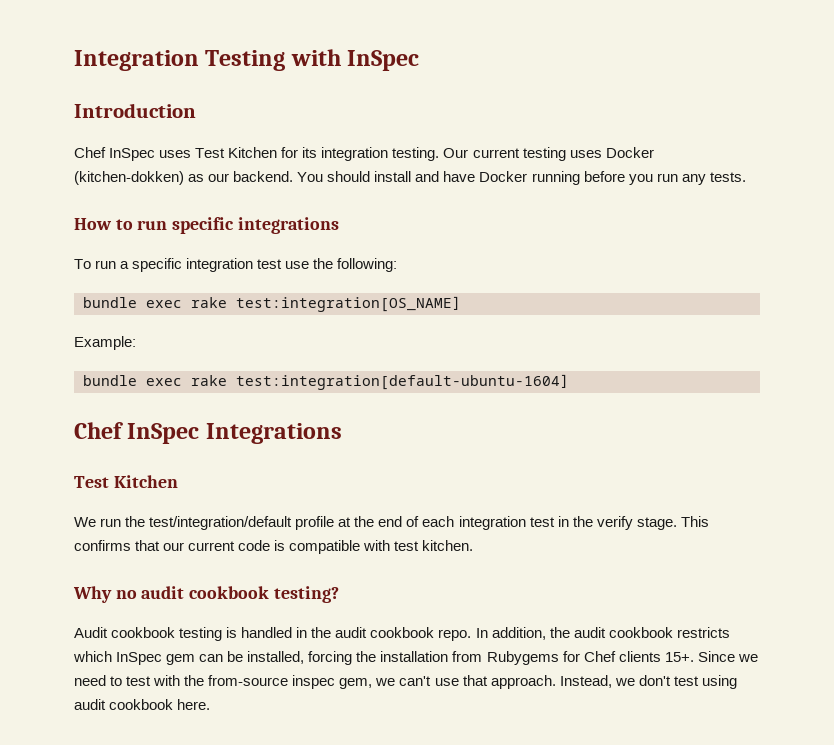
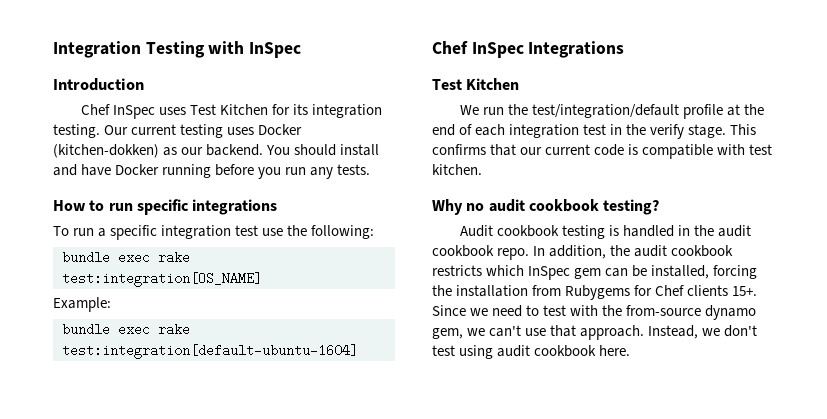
- Since we need to test with the from-source inspec gem, we can't use that approach.
+ Since we need to test with the from-source dynamo gem, we can't use that approach.

